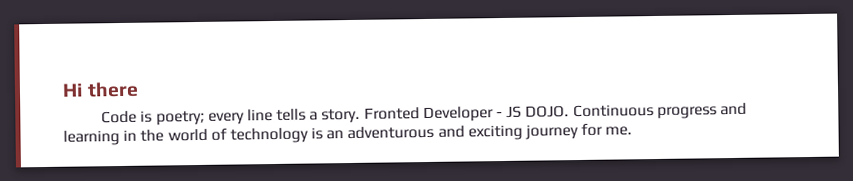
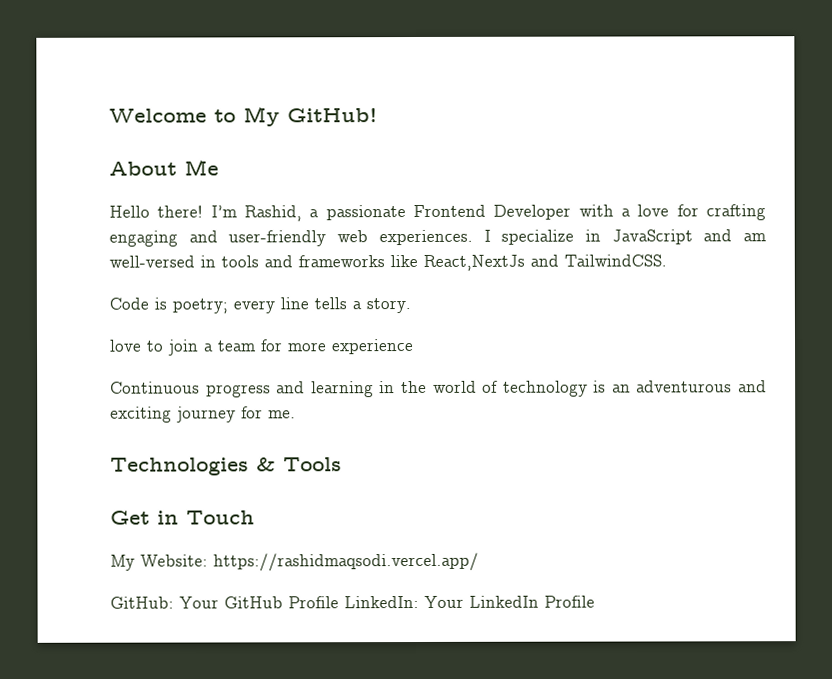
- Hi there
+ Welcome to My GitHub!
+ About Me
+ Hello there! I’m Rashid, a passionate Frontend Developer with a love for crafting engaging and user-friendly web experiences. I specialize in JavaScript and am well-versed in tools and frameworks like React,NextJs and TailwindCSS.
- Code is poetry; every line tells a story. Fronted Developer - JS DOJO. Continuous progress and learning in the world of technology is an adventurous and exciting journey for me.
+ Code is poetry; every line tells a story.
+ love to join a team for more experience
+ Continuous progress and learning in the world of technology is an adventurous and exciting journey for me.
+ Technologies & Tools
+ Get in Touch
+ My Website: https://rashidmaqsodi.vercel.app/
+ GitHub: Your GitHub Profile LinkedIn: Your LinkedIn Profile

